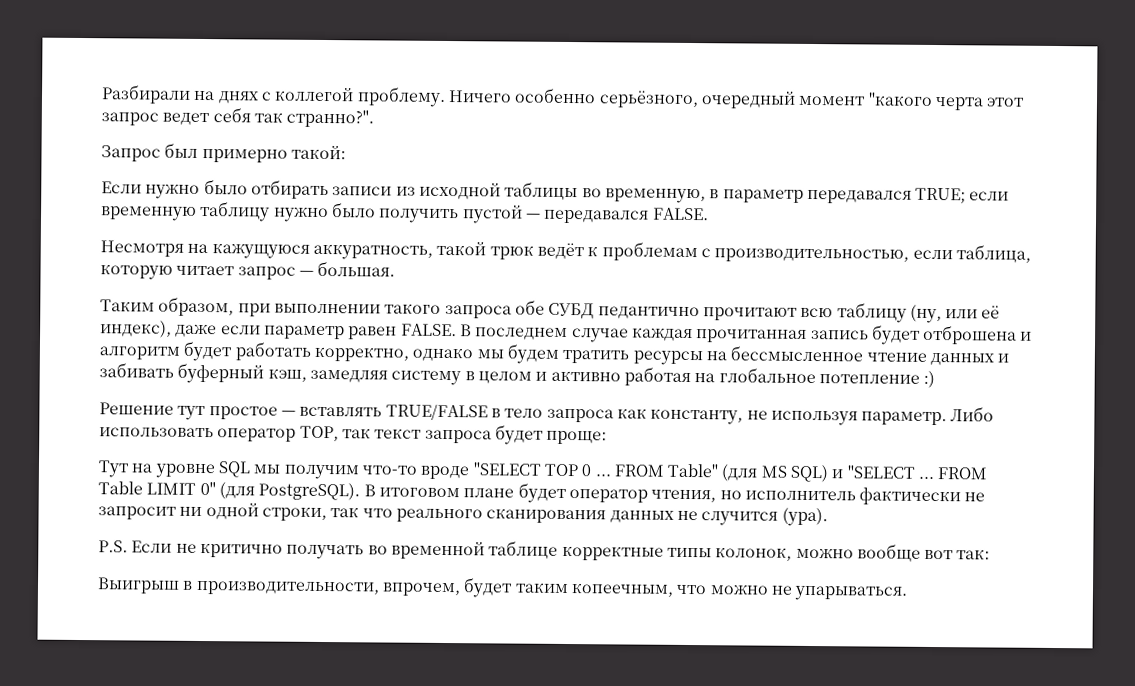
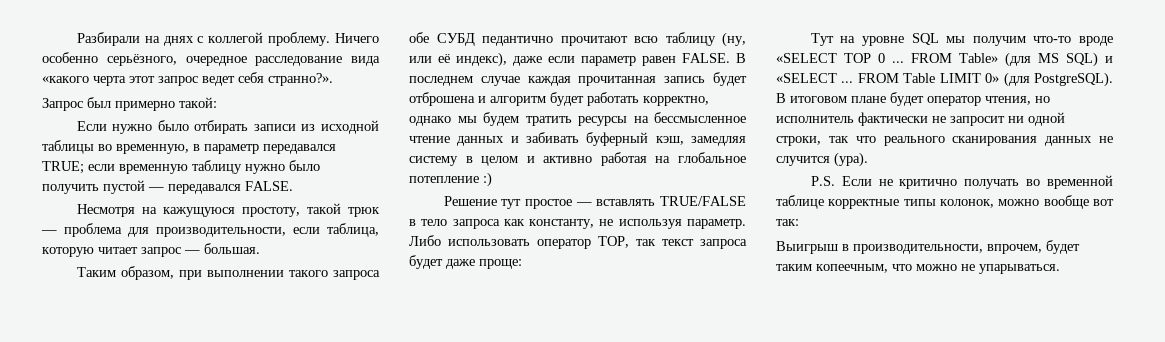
- Ничего особенно серьёзного, очередный момент "какого черта этот запрос ведет себя так странно?".
+ Ничего особенно серьёзного, очередное расследование вида «какого черта этот запрос ведет себя странно?».
- Несмотря на кажущуюся аккуратность, такой трюк ведёт к проблемам с производительностью, если таблица, которую читает запрос — большая.
+ Несмотря на кажущуюся простоту, такой трюк — проблема для производительности, если таблица, которую читает запрос — большая.
- Либо использовать оператор TOP, так текст запроса будет проще:
+ Либо использовать оператор TOP, так текст запроса будет даже проще:
- Тут на уровне SQL мы получим что-то вроде "SELECT TOP 0 ...
+ Тут на уровне SQL мы получим что-то вроде «SELECT TOP 0 ...
- FROM Table" (для MS SQL) и "SELECT ...
+ FROM Table» (для MS SQL) и «SELECT ...
- FROM Table LIMIT 0" (для PostgreSQL).
+ FROM Table LIMIT 0» (для PostgreSQL).

